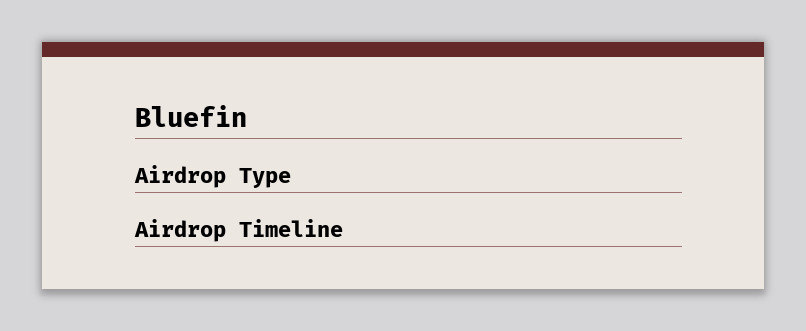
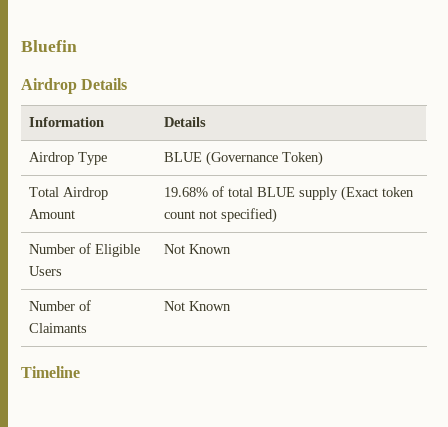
- Airdrop Type
- Airdrop Timeline
+ Airdrop Details
+ Information | Details
+ Airdrop Type | BLUE (Governance Token)
+ Total Airdrop Amount | 19.68% of total BLUE supply (Exact token count not specified)
+ Number of Eligible Users | Not Known
+ Number of Claimants | Not Known
+ Timeline

